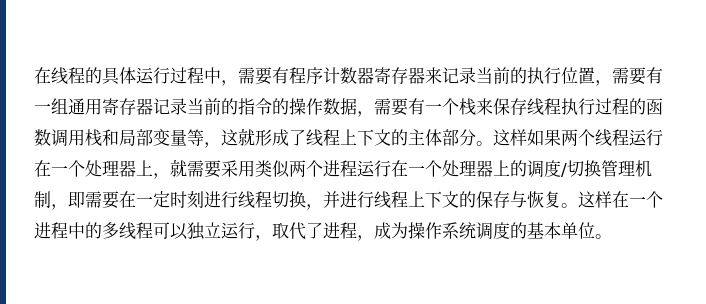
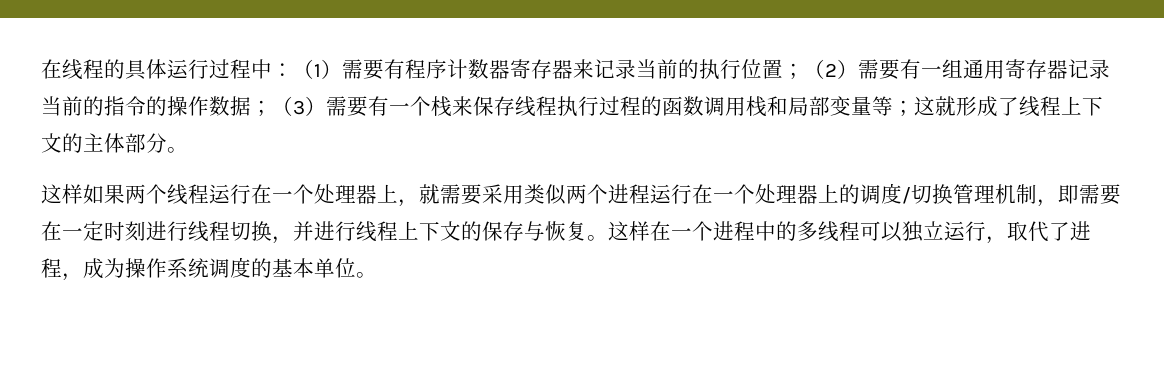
- 在线程的具体运行过程中，需要有程序计数器寄存器来记录当前的执行位置，需要有一组通用寄存器记录当前的指令的操作数据，需要有一个栈来保存线程执行过程的函数调用栈和局部变量等，这就形成了线程上下文的主体部分。这样如果两个线程运行在一个处理器上，就需要采用类似两个进程运行在一个处理器上的调度/切换管理机制，即需要在一定时刻进行线程切换，并进行线程上下文的保存与恢复。
+ 在线程的具体运行过程中：（1）需要有程序计数器寄存器来记录当前的执行位置；（2）需要有一组通用寄存器记录当前的指令的操作数据；（3）需要有一个栈来保存线程执行过程的函数调用栈和局部变量等；这就形成了线程上下文的主体部分。
+ 这样如果两个线程运行在一个处理器上，就需要采用类似两个进程运行在一个处理器上的调度/切换管理机制，即需要在一定时刻进行线程切换，并进行线程上下文的保存与恢复。

